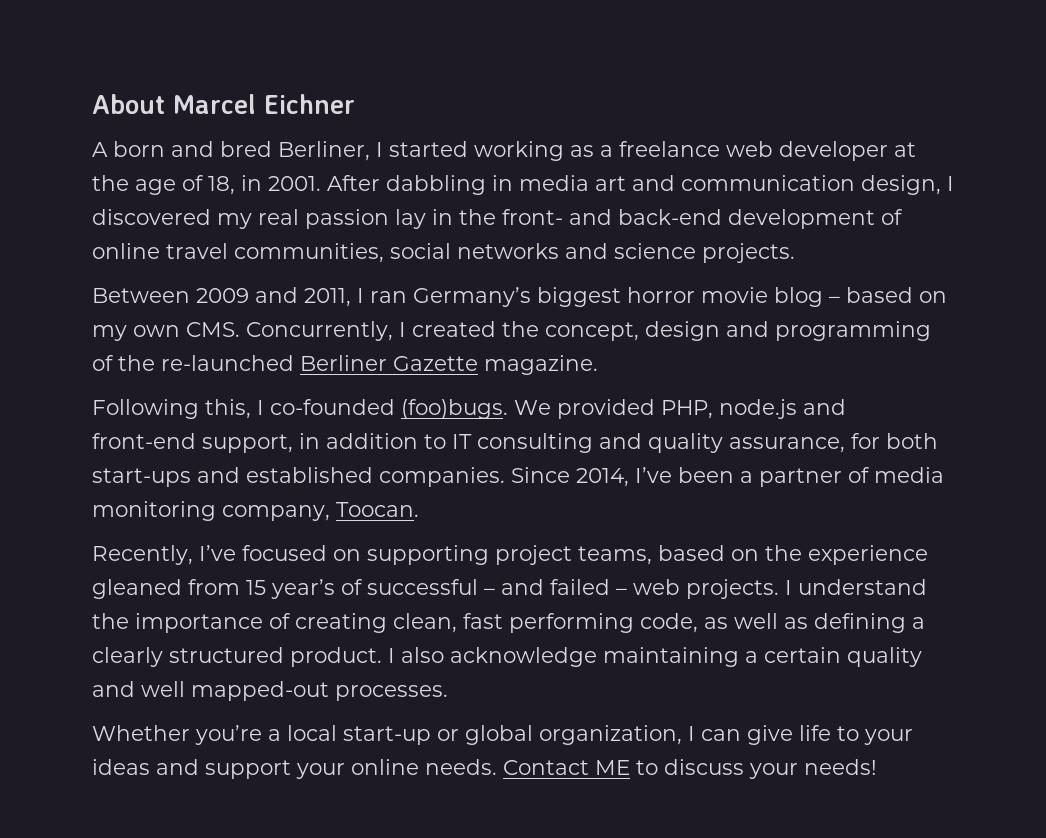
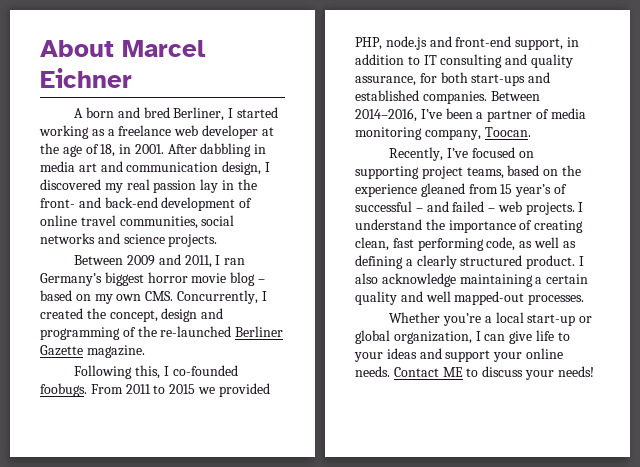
- Following this, I co-founded (foo)bugs. We provided PHP, node.js and front-end support, in addition to IT consulting and quality assurance, for both start-ups and established companies.
+ Following this, I co-founded foobugs. From 2011 to 2015 we provided PHP, node.js and front-end support, in addition to IT consulting and quality assurance, for both start-ups and established companies.
- Since 2014, I’ve been a partner of media monitoring company, Toocan.
+ Between 2014–2016, I’ve been a partner of media monitoring company, Toocan.

